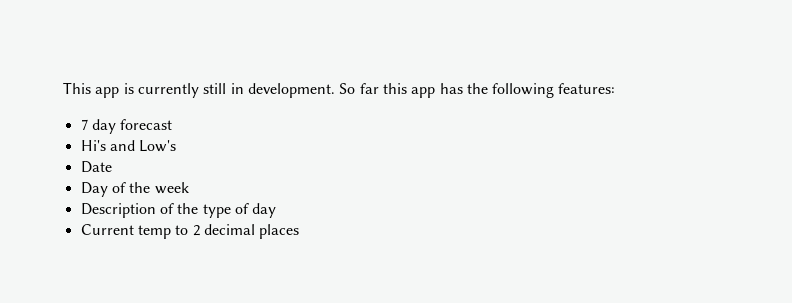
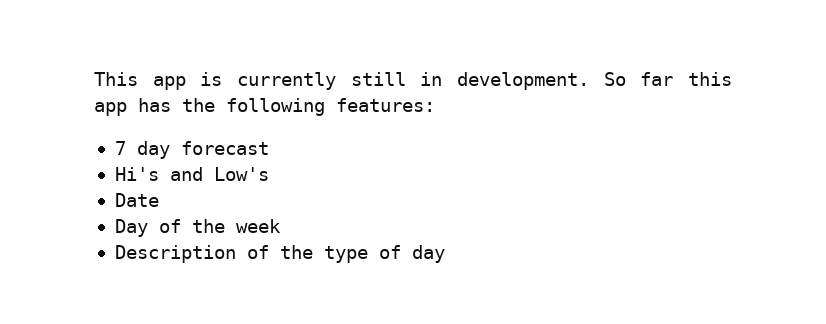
- Current temp to 2 decimal places

